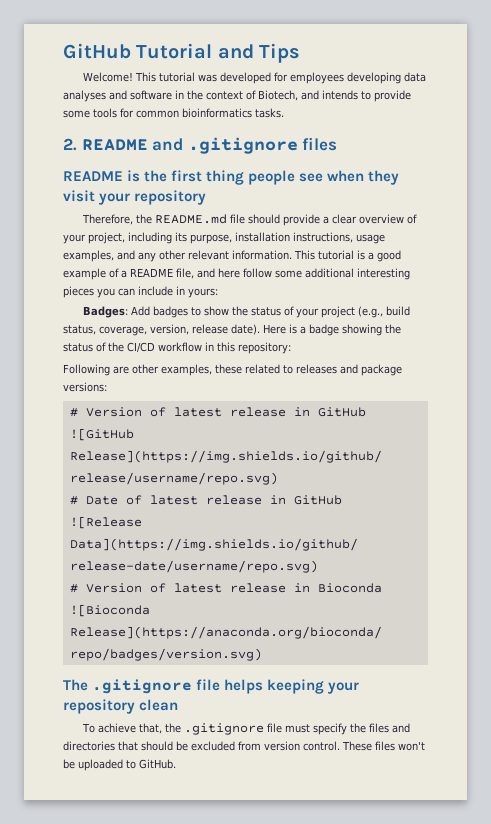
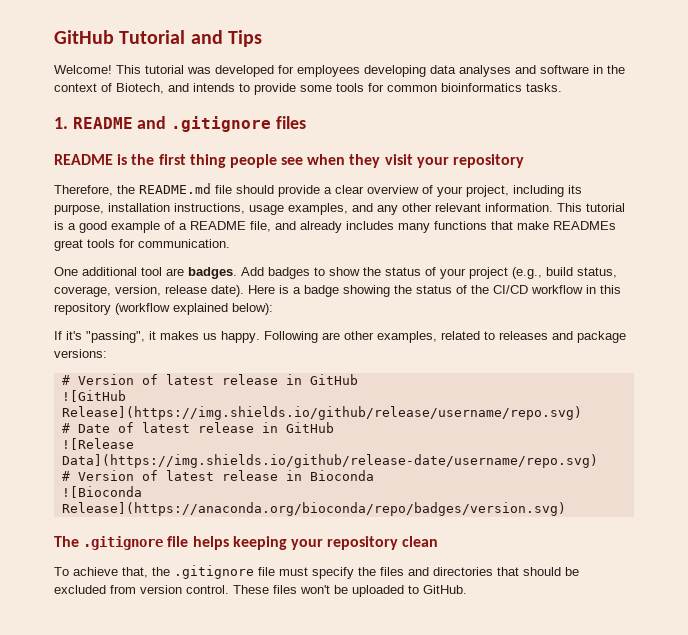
- 2. README and .gitignore files
+ 1. README and .gitignore files
- This tutorial is a good example of a README file, and here follow some additional interesting pieces you can include in yours:
- Badges: Add badges to show the status of your project (e.g., build status, coverage, version, release date).
+ This tutorial is a good example of a README file, and already includes many functions that make READMEs great tools for communication.
+ One additional tool are badges. Add badges to show the status of your project (e.g., build status, coverage, version, release date).
- Here is a badge showing the status of the CI/CD workflow in this repository:
- Following are other examples, these related to releases and package versions:
+ Here is a badge showing the status of the CI/CD workflow in this repository (workflow explained below):
+ If it's "passing", it makes us happy. Following are other examples, related to releases and package versions:

